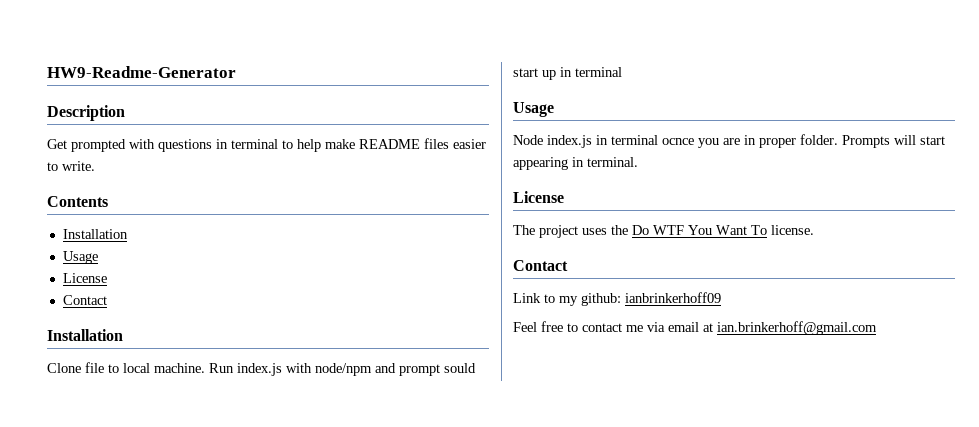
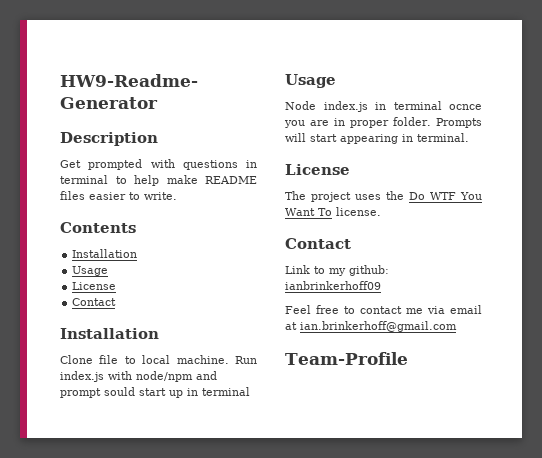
+ Team-Profile

